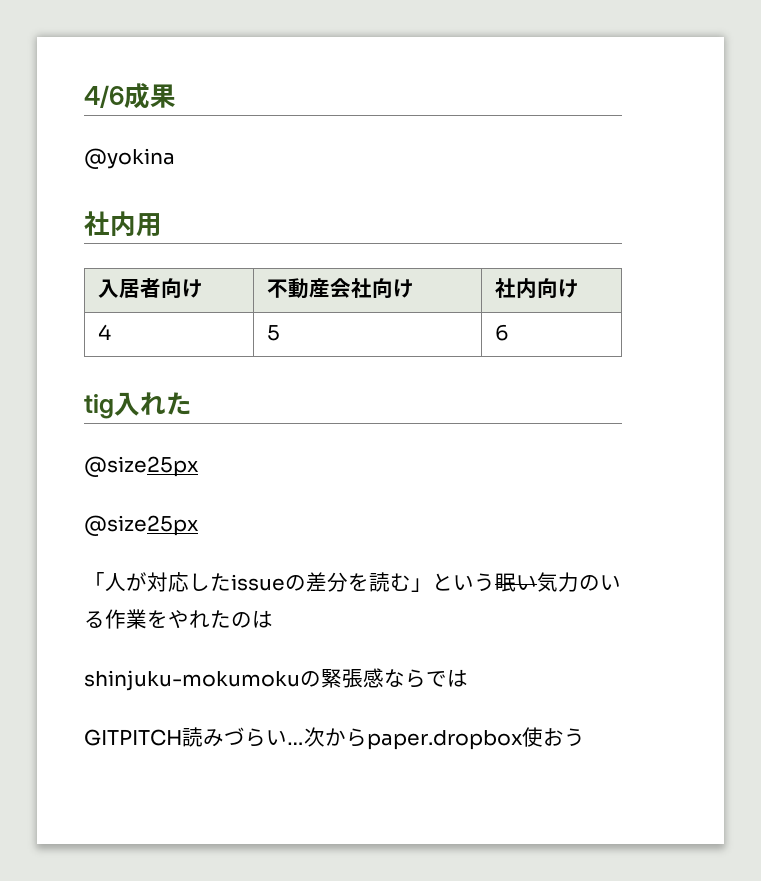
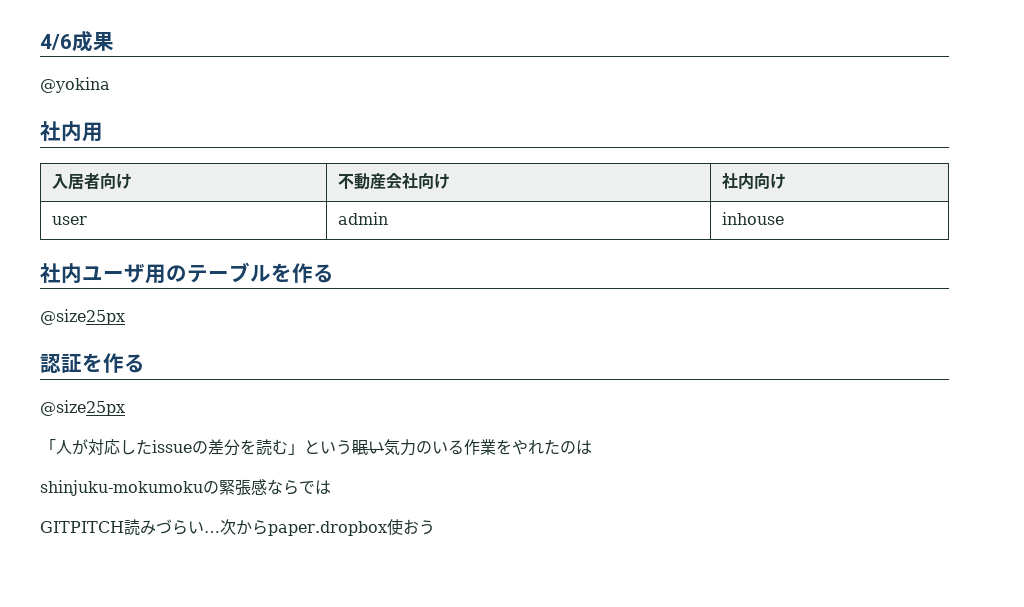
- 4 | 5 | 6
- tig入れた
+ user | admin | inhouse
+ 社内ユーザ用のテーブルを作る
  @size25px
+ 認証を作る

